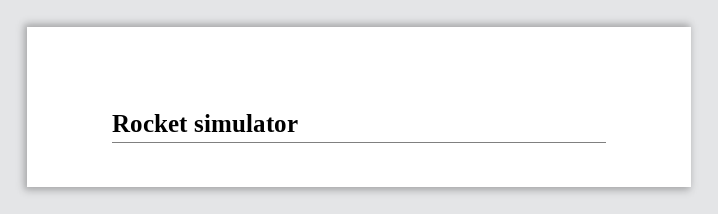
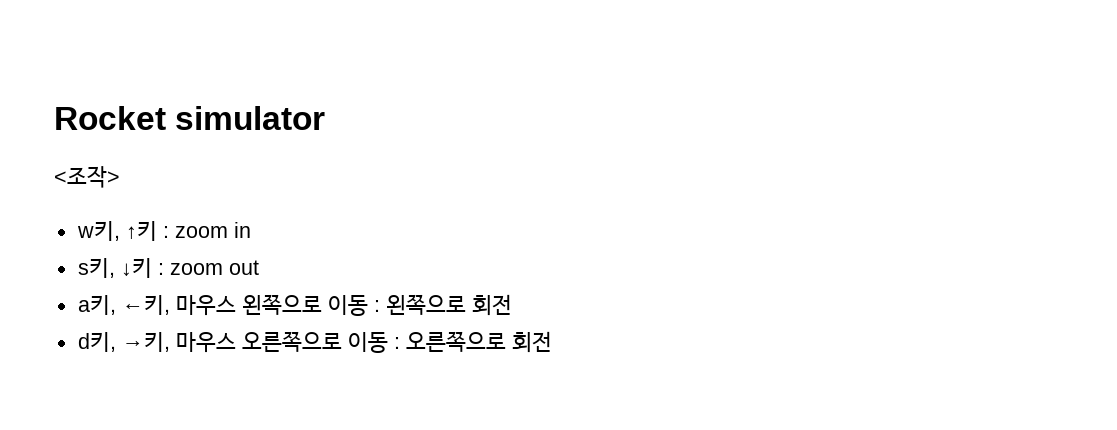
+ <조작>
+ w키, ↑키 : zoom in
+ s키, ↓키 : zoom out
+ a키, ←키, 마우스 왼쪽으로 이동 : 왼쪽으로 회전
+ d키, →키, 마우스 오른쪽으로 이동 : 오른쪽으로 회전

